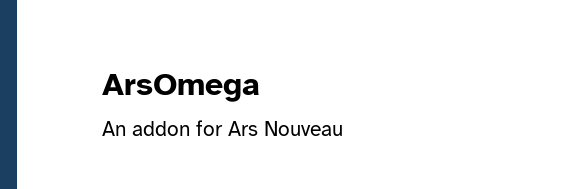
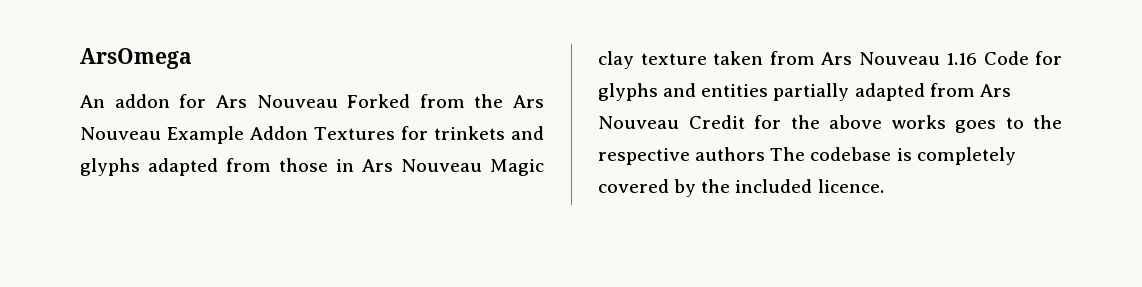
- An addon for Ars Nouveau
+ An addon for Ars Nouveau Forked from the Ars Nouveau Example Addon Textures for trinkets and glyphs adapted from those in Ars Nouveau Magic clay texture taken from Ars Nouveau 1.16 Code for glyphs and entities partially adapted from Ars Nouveau Credit for the above works goes to the respective authors The codebase is completely covered by the included licence.

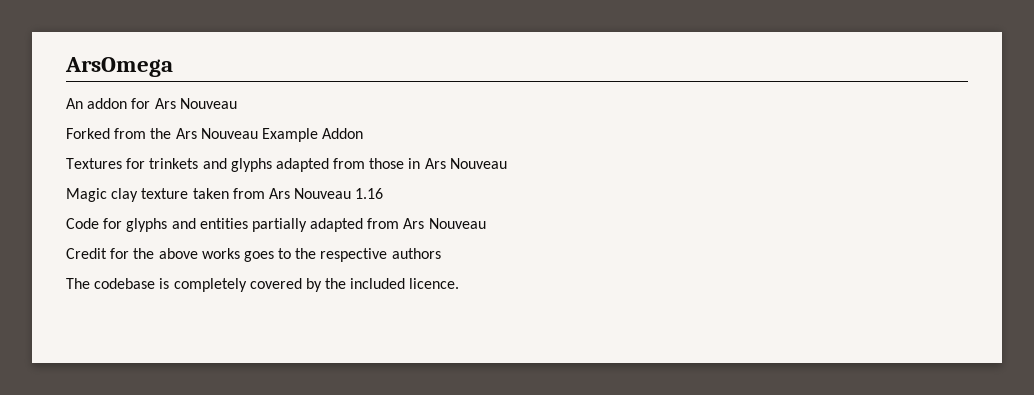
- An addon for Ars Nouveau Forked from the Ars Nouveau Example Addon Textures for trinkets and glyphs adapted from those in Ars Nouveau Magic clay texture taken from Ars Nouveau 1.16 Code for glyphs and entities partially adapted from Ars Nouveau Credit for the above works goes to the respective authors The codebase is completely covered by the included licence.
+ An addon for Ars Nouveau
+ Forked from the Ars Nouveau Example Addon
+ Textures for trinkets and glyphs adapted from those in Ars Nouveau
+ Magic clay texture taken from Ars Nouveau 1.16
+ Code for glyphs and entities partially adapted from Ars Nouveau
+ Credit for the above works goes to the respective authors
+ The codebase is completely covered by the included licence.

